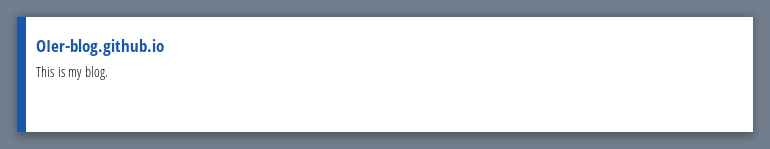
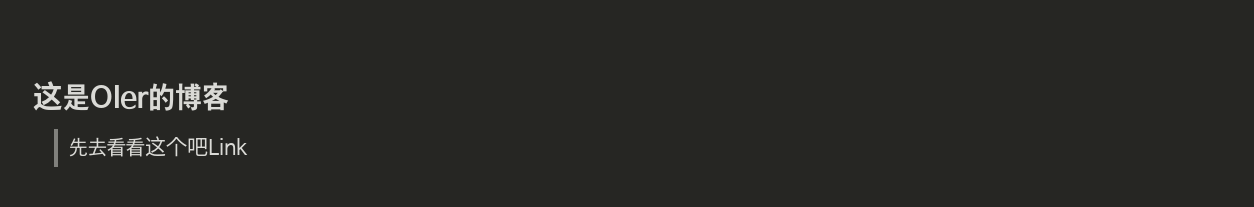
- OIer-blog.github.io
- This is my blog.
+ 这是OIer的博客
+ 先去看看这个吧Link

